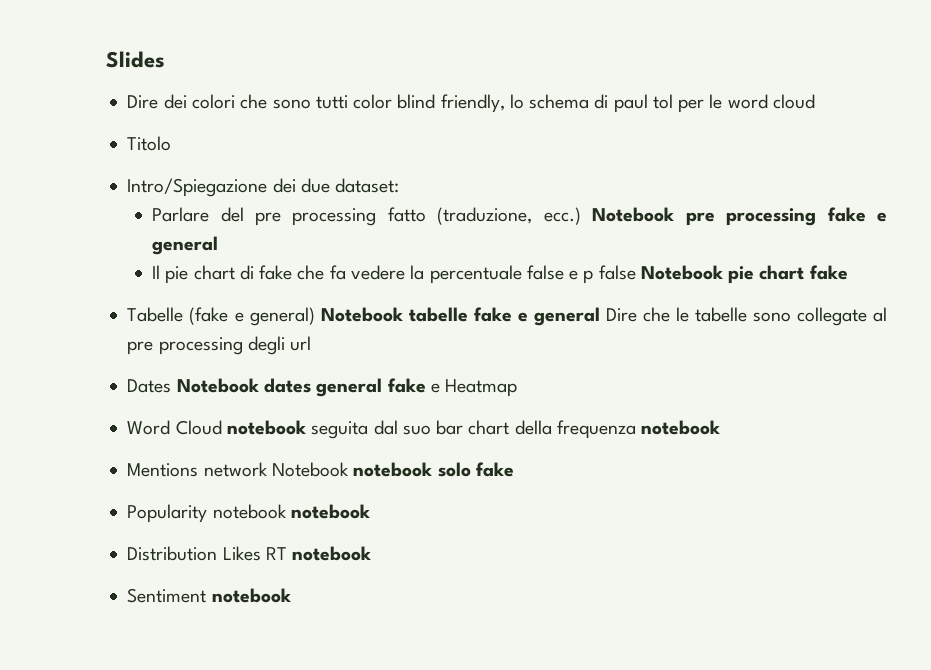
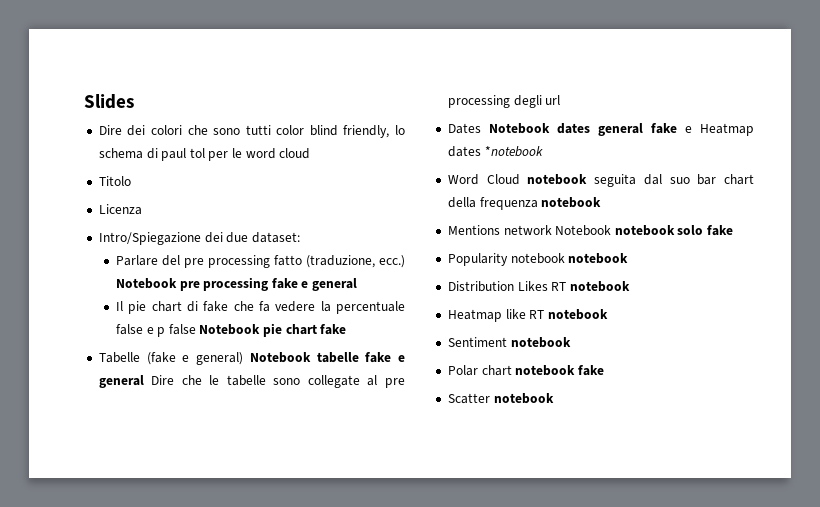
+ Licenza
- Dates Notebook dates general fake e Heatmap
+ Dates Notebook dates general fake e Heatmap dates *notebook
+ Heatmap like RT notebook
  Sentiment notebook
+ Polar chart notebook fake
+ Scatter notebook

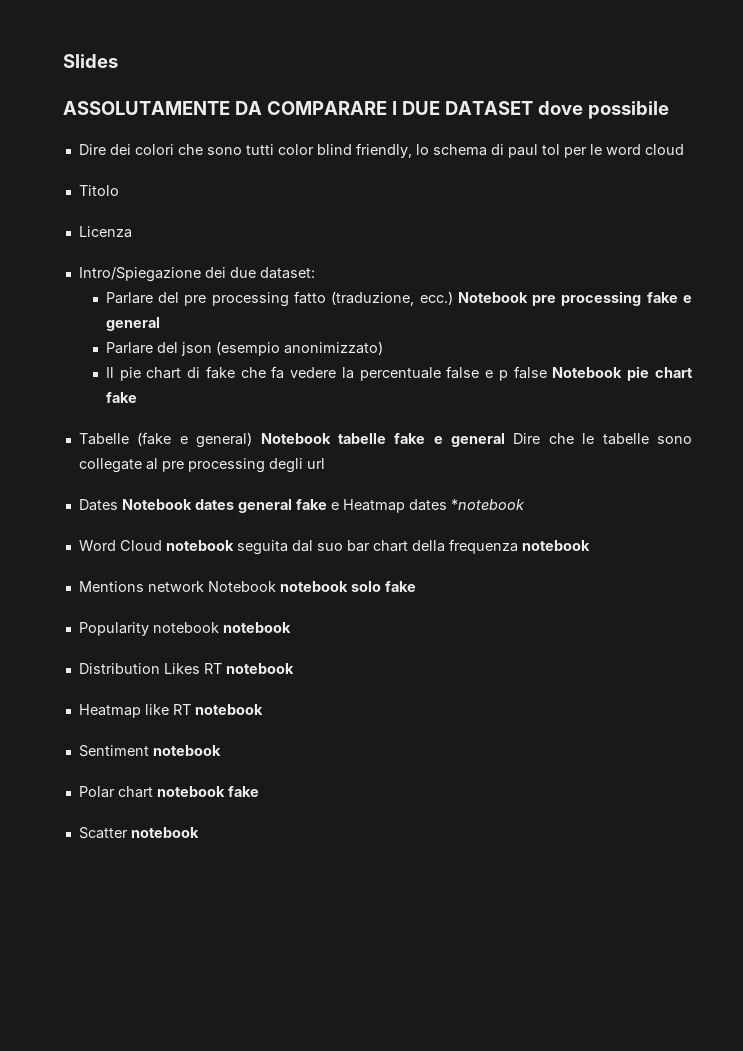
+ ASSOLUTAMENTE DA COMPARARE I DUE DATASET dove possibile
+ Parlare del json (esempio anonimizzato)

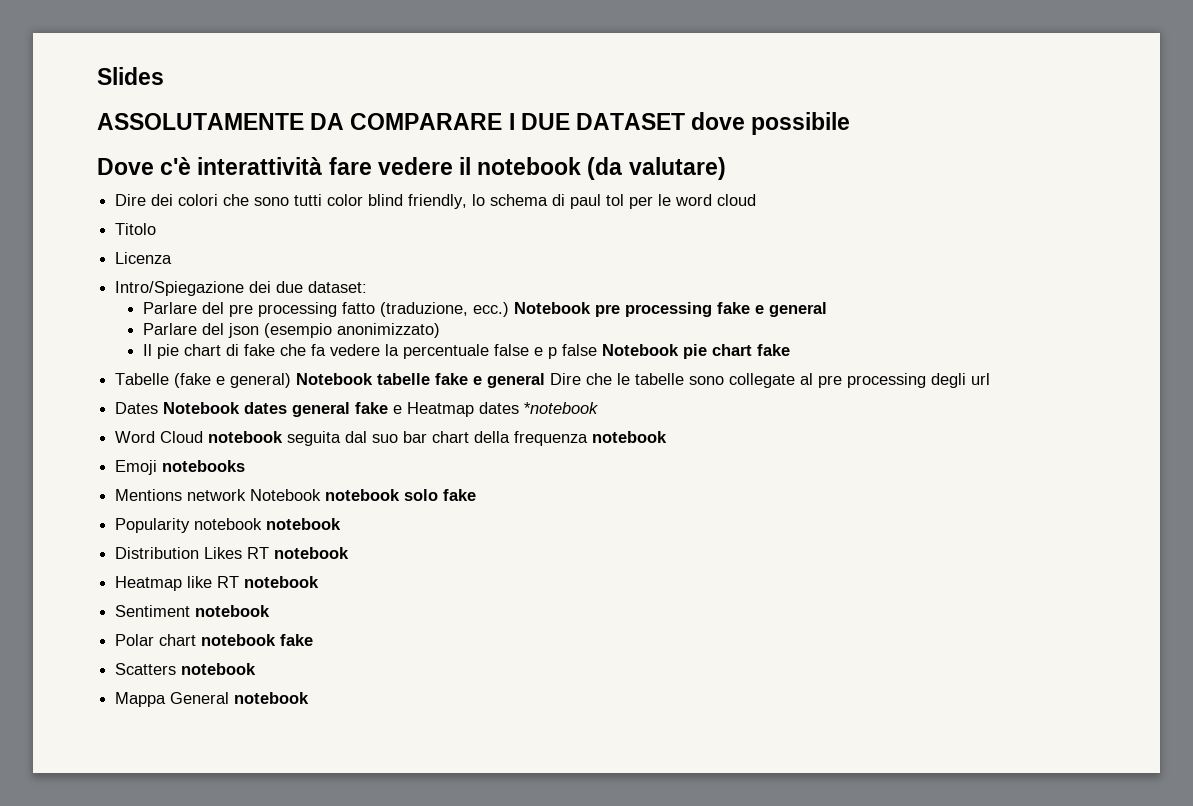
+ Dove c'è interattività fare vedere il notebook (da valutare)
+ Emoji notebooks
- Scatter notebook
+ Scatters notebook
+ Mappa General notebook

